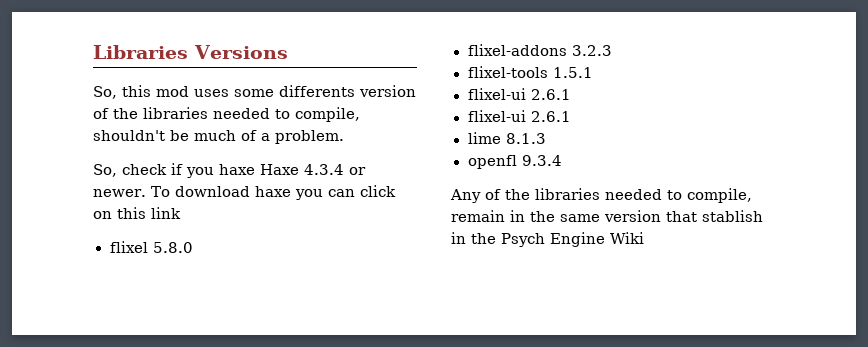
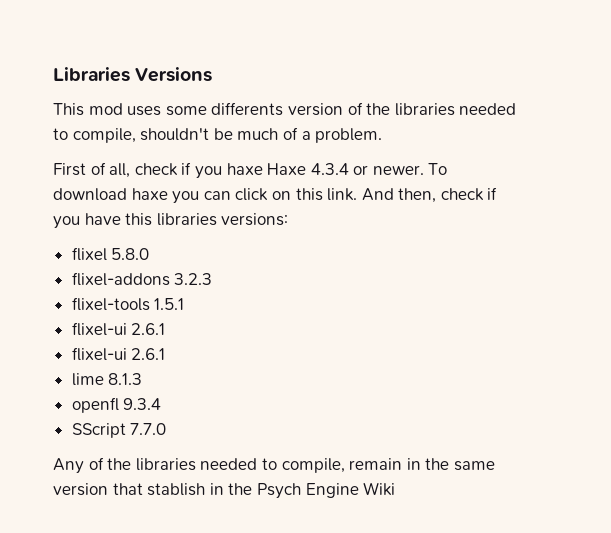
- So, this mod uses some differents version of the libraries needed to compile, shouldn't be much of a problem.
+ This mod uses some differents version of the libraries needed to compile, shouldn't be much of a problem.
- So, check if you haxe Haxe 4.3.4 or newer.
+ First of all, check if you haxe Haxe 4.3.4 or newer.
- To download haxe you can click on this link
+ To download haxe you can click on this link. And then, check if you have this libraries versions:
+ SScript 7.7.0

